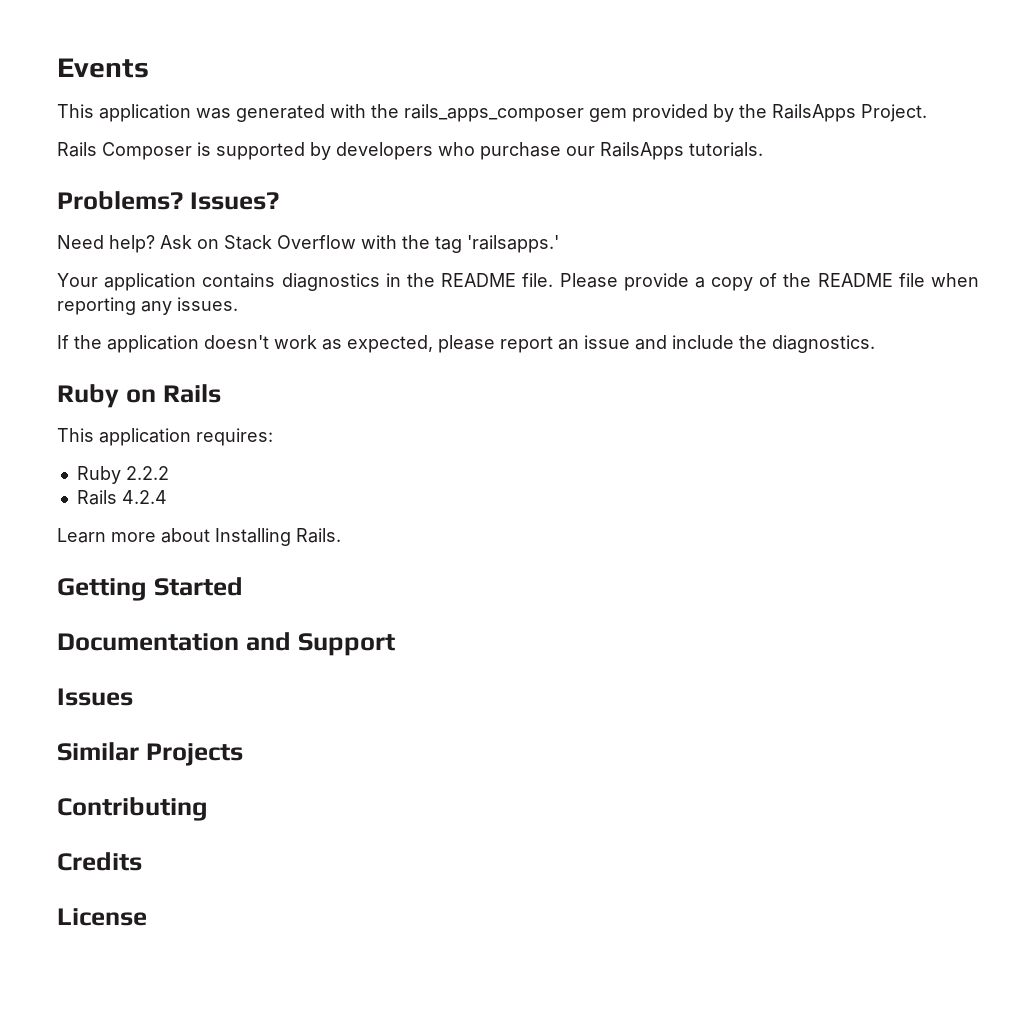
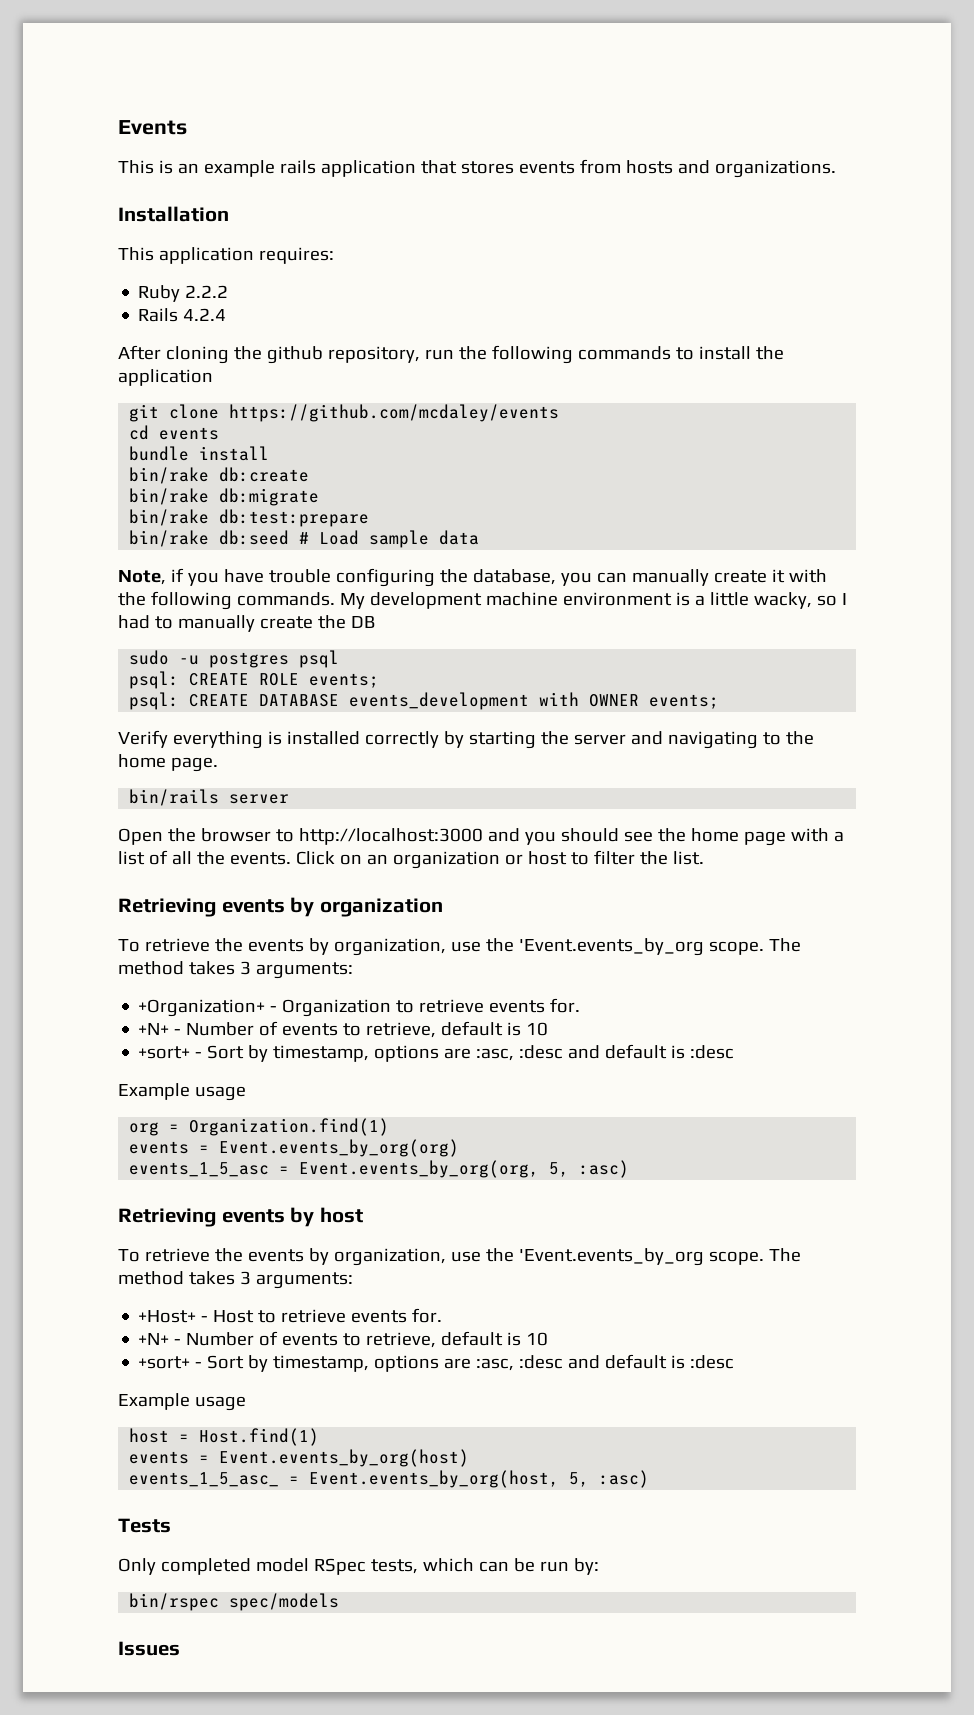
- This application was generated with the rails_apps_composer gem provided by the RailsApps Project.
- Rails Composer is supported by developers who purchase our RailsApps tutorials.
- Problems? Issues?
- Need help? Ask on Stack Overflow with the tag 'railsapps.'
- Your application contains diagnostics in the README file. Please provide a copy of the README file when reporting any issues.
- If the application doesn't work as expected, please report an issue and include the diagnostics.
- Ruby on Rails
+ This is an example rails application that stores events from hosts and organizations.
+ Installation
- Learn more about Installing Rails.
- Getting Started
- Documentation and Support
+ After cloning the github repository, run the following commands to install the application
+ git clone https://github.com/mcdaley/events
+ cd events
+ bundle install
+ bin/rake db:create
+ bin/rake db:migrate
+ bin/rake db:test:prepare
+ bin/rake db:seed # Load sample data
+ Note, if you have trouble configuring the database, you can manually create it with the following commands. My development machine environment is a little wacky, so I had to manually create the DB
+ sudo -u postgres psql
+ psql: CREATE ROLE events;
+ psql: CREATE DATABASE events_development with OWNER events;
+ Verify everything is installed correctly by starting the server and navigating to the home page.
+ bin/rails server
+ Open the browser to http://localhost:3000 and you should see the home page with a list of all the events. Click on an organization or host to filter the list.
+ Retrieving events by organization
+ To retrieve the events by organization, use the 'Event.events_by_org scope. The method takes 3 arguments:
+ +Organization+ - Organization to retrieve events for.
+ +N+ - Number of events to retrieve, default is 10
+ +sort+ - Sort by timestamp, options are :asc, :desc and default is :desc
+ Example usage
+ org = Organization.find(1)
+ events = Event.events_by_org(org)
+ events_1_5_asc = Event.events_by_org(org, 5, :asc)
+ Retrieving events by host
+ To retrieve the events by organization, use the 'Event.events_by_org scope. The method takes 3 arguments:
+ +Host+ - Host to retrieve events for.
+ +N+ - Number of events to retrieve, default is 10
+ +sort+ - Sort by timestamp, options are :asc, :desc and default is :desc
+ Example usage
+ host = Host.find(1)
+ events = Event.events_by_org(host)
+ events_1_5_asc_ = Event.events_by_org(host, 5, :asc)
+ Tests
+ Only completed model RSpec tests, which can be run by:
+ bin/rspec spec/models
  Issues
- Similar Projects
- Contributing
- Credits
- License

